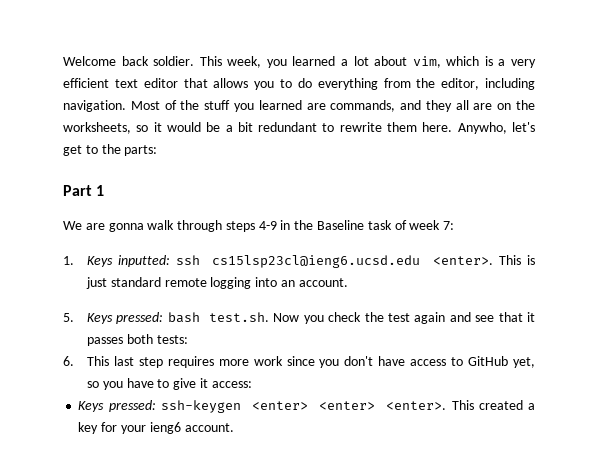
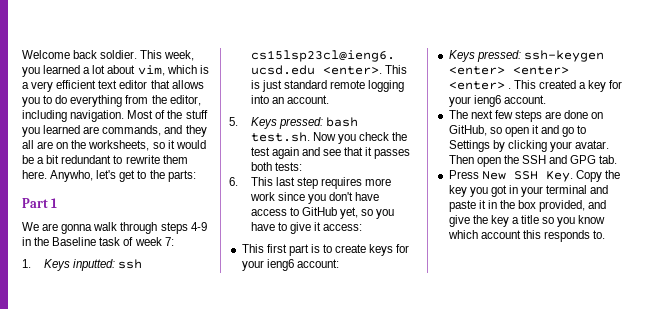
+ This first part is to create keys for your ieng6 account:
- Keys pressed: ssh-keygen <enter> <enter> <enter>.
+ Keys pressed: ssh-keygen <enter> <enter> <enter> .
+ The next few steps are done on GitHub, so open it and go to Settings by clicking your avatar. Then open the SSH and GPG tab.
+ Press New SSH Key. Copy the key you got in your terminal and paste it in the box provided, and give the key a title so you know which account this responds to.

